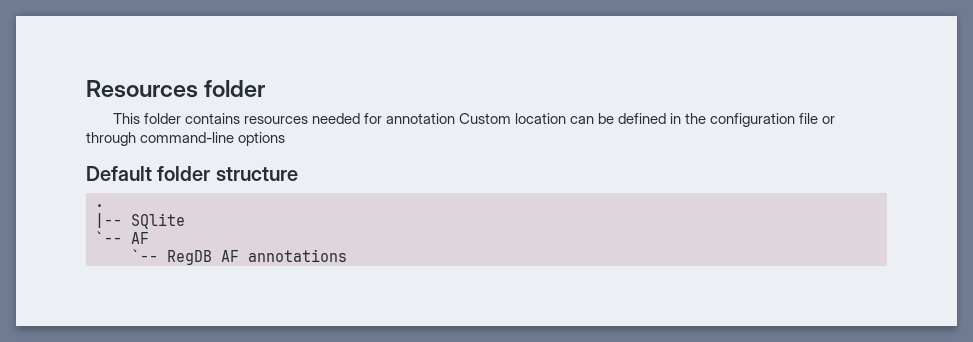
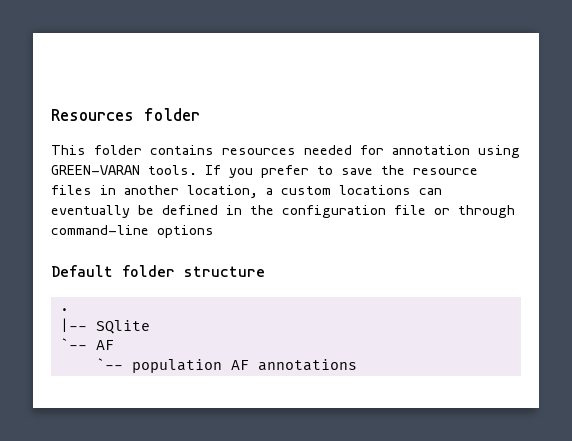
- This folder contains resources needed for annotation Custom location can be defined in the configuration file or through command-line options
+ This folder contains resources needed for annotation using GREEN-VARAN tools. If you prefer to save the resource files in another location, a custom locations can eventually be defined in the configuration file or through command-line options
- `-- RegDB AF annotations
+ `-- population AF annotations

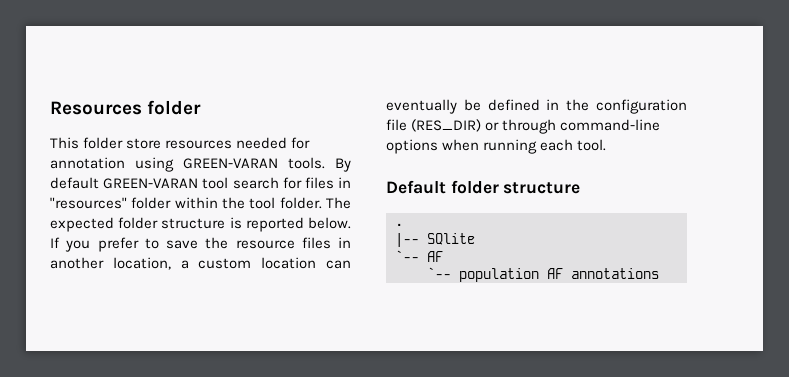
- This folder contains resources needed for annotation using GREEN-VARAN tools.
+ This folder store resources needed for annotation using GREEN-VARAN tools.
+ By default GREEN-VARAN tool search for files in "resources" folder within the tool folder. The expected folder structure is reported below.
- If you prefer to save the resource files in another location, a custom locations can eventually be defined in the configuration file or through command-line options
+ If you prefer to save the resource files in another location, a custom location can eventually be defined in the configuration file (RES_DIR) or through command-line options when running each tool.

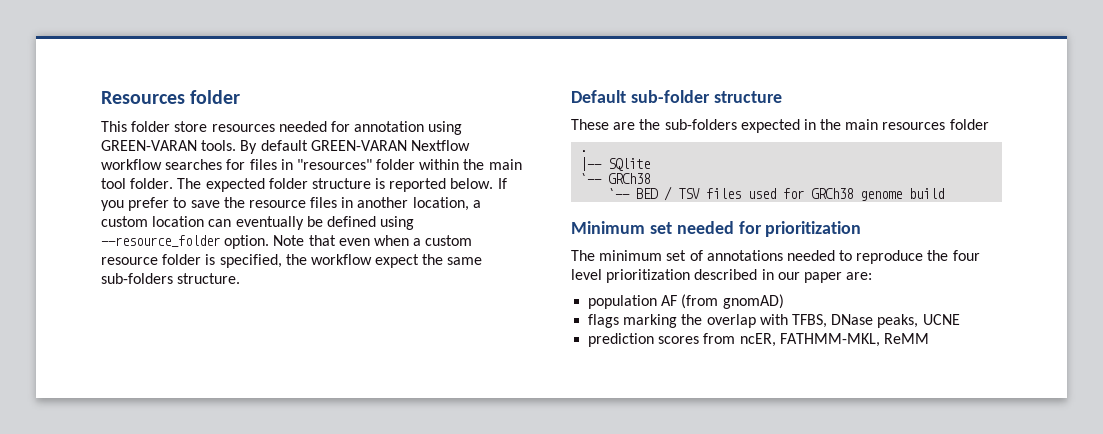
- By default GREEN-VARAN tool search for files in "resources" folder within the tool folder.
+ By default GREEN-VARAN Nextflow workflow searches for files in "resources" folder within the main tool folder.
- If you prefer to save the resource files in another location, a custom location can eventually be defined in the configuration file (RES_DIR) or through command-line options when running each tool.
- Default folder structure
+ If you prefer to save the resource files in another location, a custom location can eventually be defined using --resource_folder option. Note that even when a custom resource folder is specified, the workflow expect the same sub-folders structure.
+ Default sub-folder structure
+ These are the sub-folders expected in the main resources folder
- `-- AF
- `-- population AF annotations
+ `-- GRCh38
+ `-- BED / TSV files used for GRCh38 genome build
+ Minimum set needed for prioritization
+ The minimum set of annotations needed to reproduce the four level prioritization described in our paper are:
+ population AF (from gnomAD)
+ flags marking the overlap with TFBS, DNase peaks, UCNE
+ prediction scores from ncER, FATHMM-MKL, ReMM

